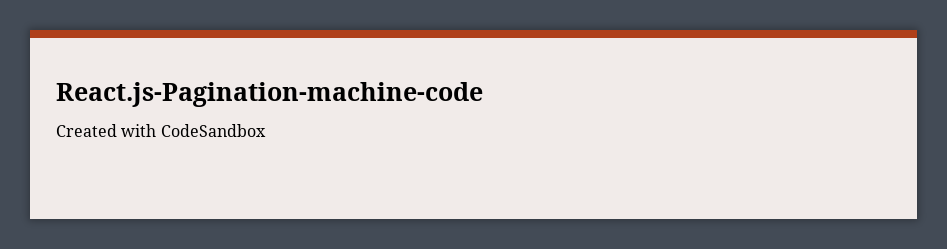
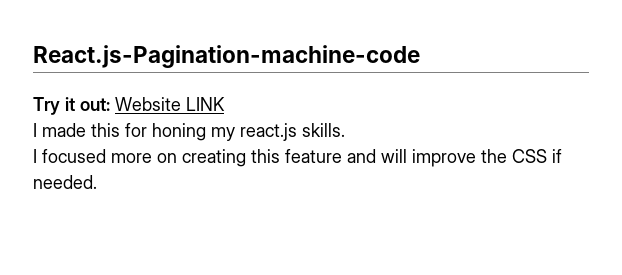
- Created with CodeSandbox
+ Try it out: Website LINK
+ I made this for honing my react.js skills.
+ I focused more on creating this feature and will improve the CSS if needed.

